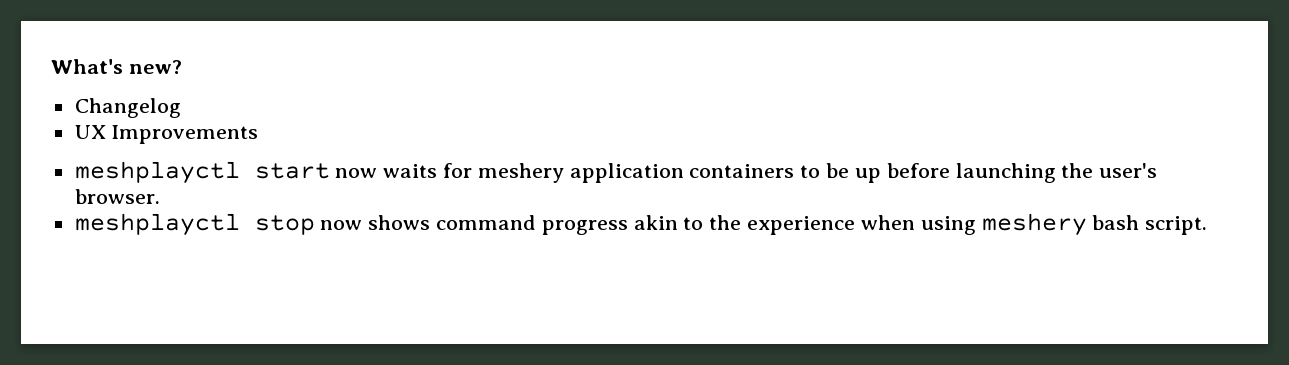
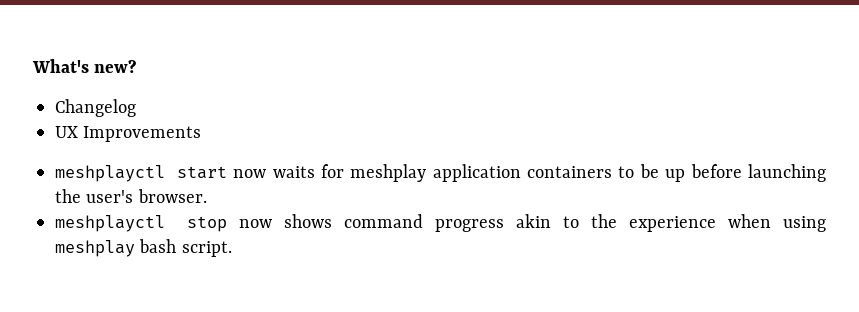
- meshplayctl start now waits for meshery application containers to be up before launching the user's browser.
+ meshplayctl start now waits for meshplay application containers to be up before launching the user's browser.
- meshplayctl stop now shows command progress akin to the experience when using meshery bash script.
+ meshplayctl stop now shows command progress akin to the experience when using meshplay bash script.

